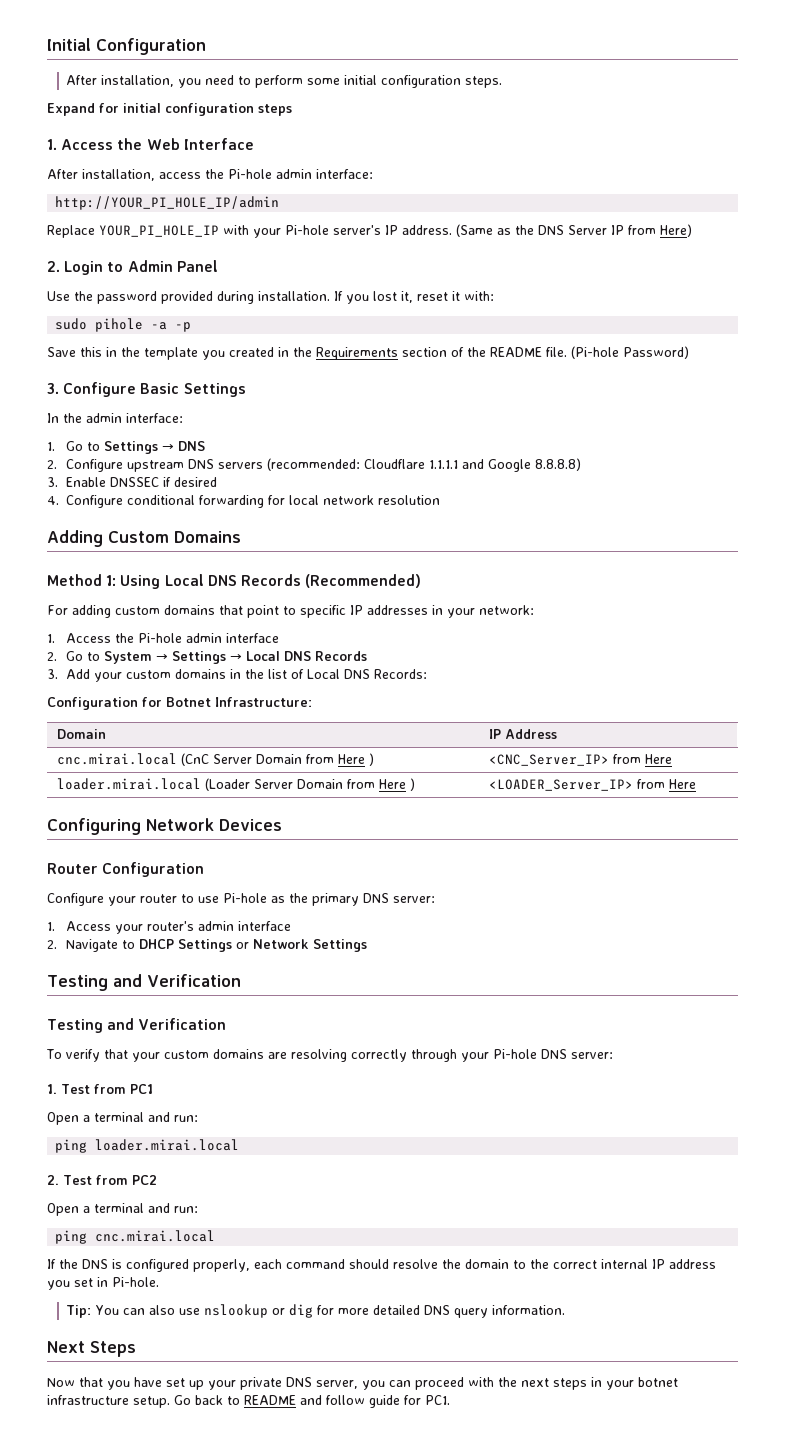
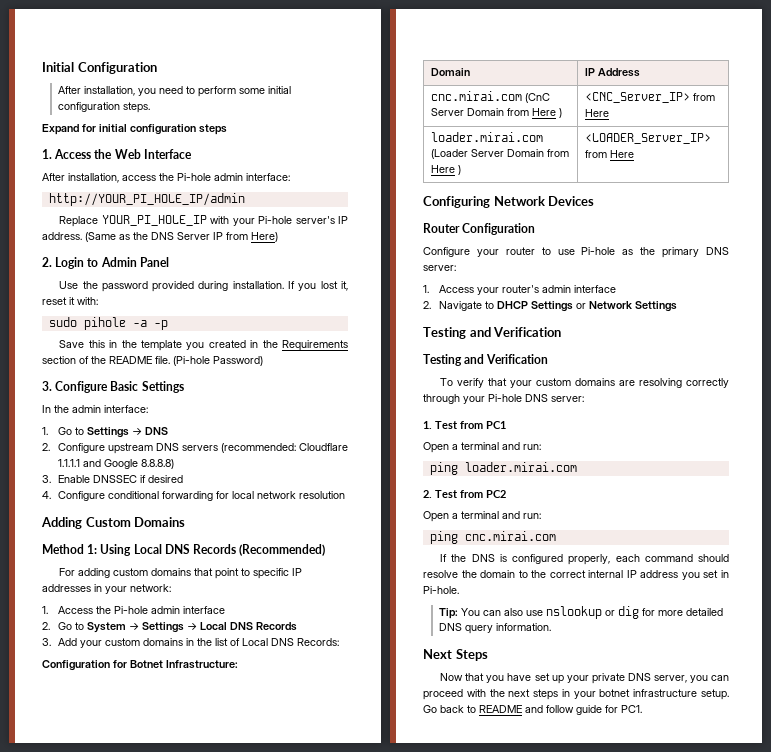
- cnc.mirai.local (CnC Server Domain from Here ) | <CNC_Server_IP> from Here
+ cnc.mirai.com (CnC Server Domain from Here ) | <CNC_Server_IP> from Here
- loader.mirai.local (Loader Server Domain from Here ) | <LOADER_Server_IP> from Here
+ loader.mirai.com (Loader Server Domain from Here ) | <LOADER_Server_IP> from Here
- ping loader.mirai.local
+ ping loader.mirai.com
- ping cnc.mirai.local
+ ping cnc.mirai.com

